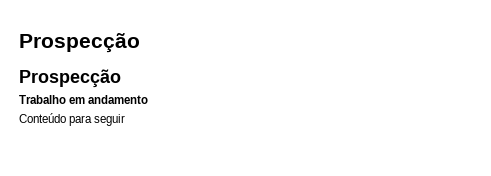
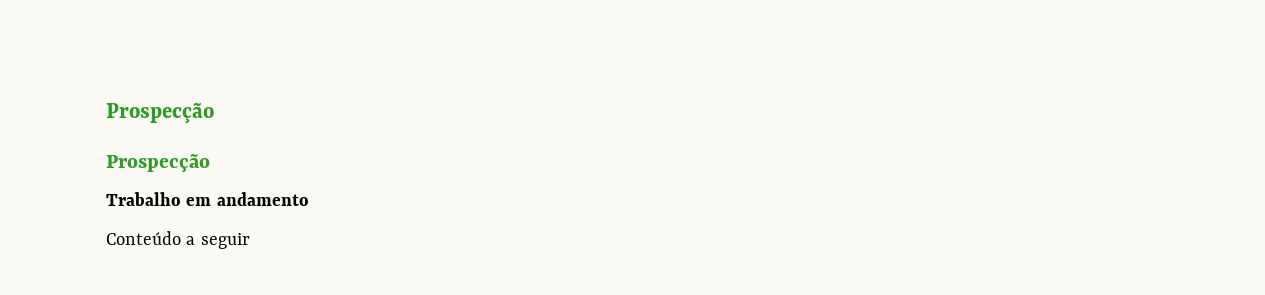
- Conteúdo para seguir
+ Conteúdo a seguir

